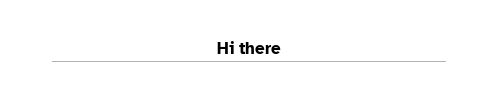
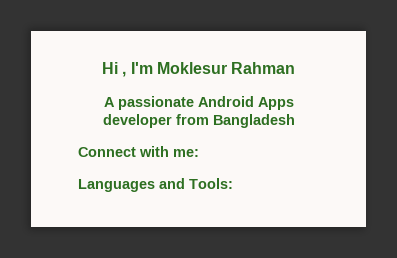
- Hi there
+ Hi , I'm Moklesur Rahman
+ A passionate Android Apps developer from Bangladesh
+ Connect with me:
+ Languages and Tools:

